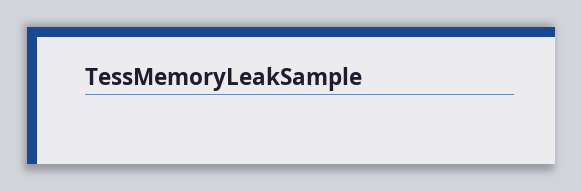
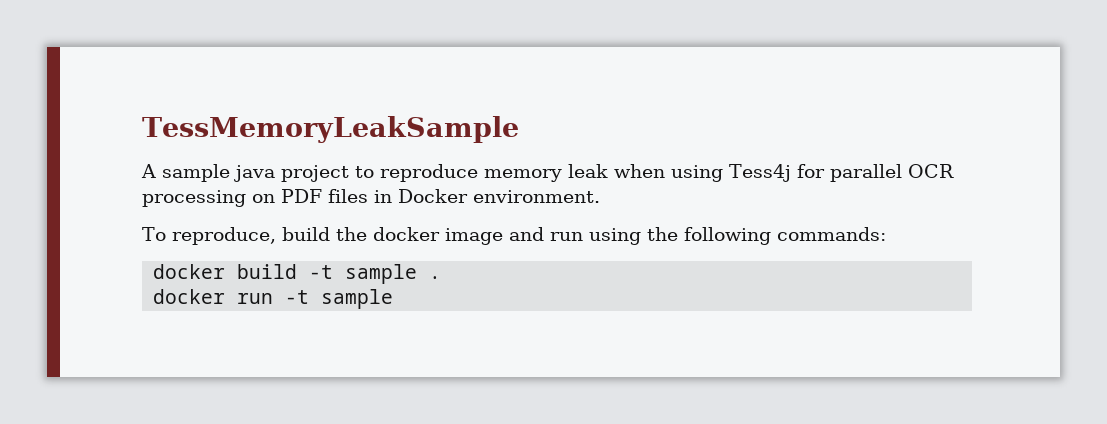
+ A sample java project to reproduce memory leak when using Tess4j for parallel OCR processing on PDF files in Docker environment.
+ To reproduce, build the docker image and run using the following commands:
+ docker build -t sample .
+ docker run -t sample

